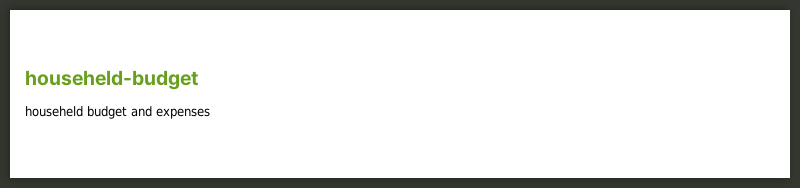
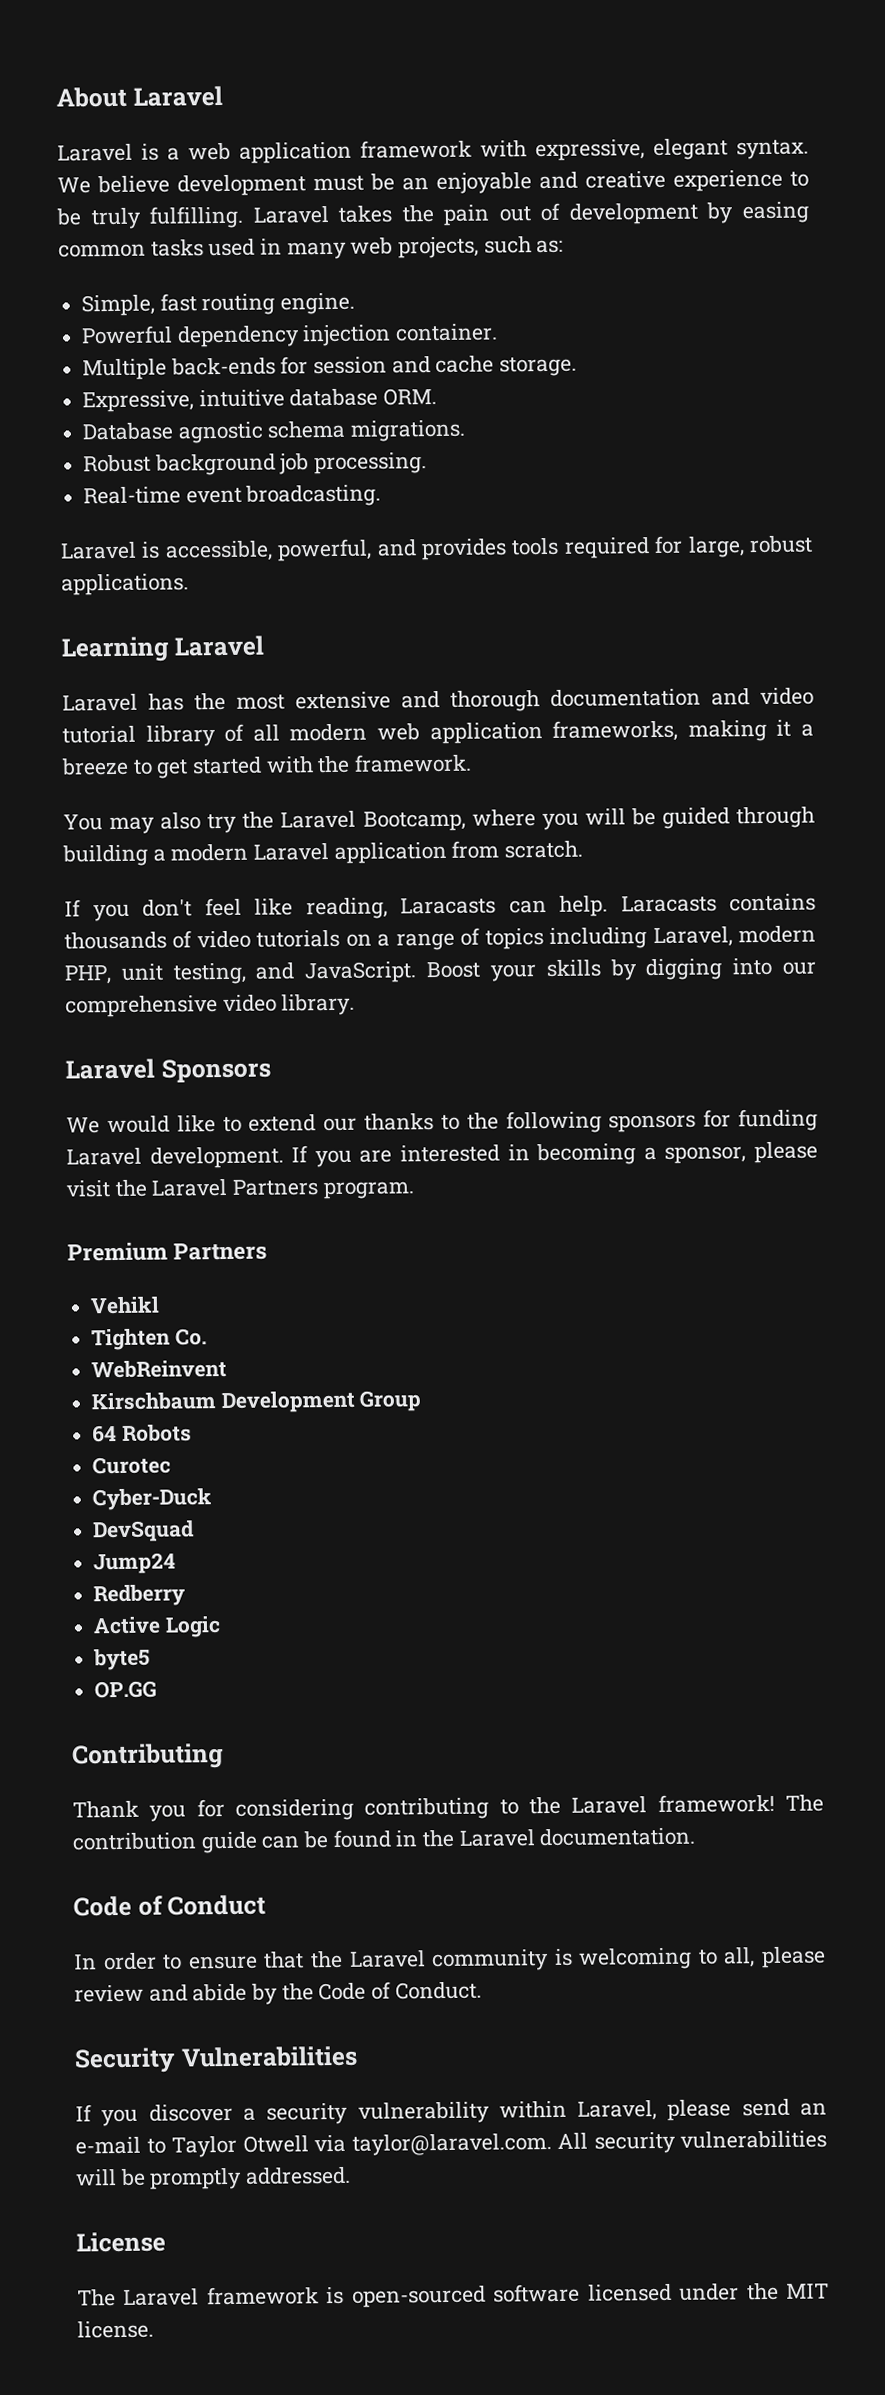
- househeld-budget
- househeld budget and expenses
+ About Laravel
+ Laravel is a web application framework with expressive, elegant syntax. We believe development must be an enjoyable and creative experience to be truly fulfilling. Laravel takes the pain out of development by easing common tasks used in many web projects, such as:
+ Simple, fast routing engine.
+ Powerful dependency injection container.
+ Multiple back-ends for session and cache storage.
+ Expressive, intuitive database ORM.
+ Database agnostic schema migrations.
+ Robust background job processing.
+ Real-time event broadcasting.
+ Laravel is accessible, powerful, and provides tools required for large, robust applications.
+ Learning Laravel
+ Laravel has the most extensive and thorough documentation and video tutorial library of all modern web application frameworks, making it a breeze to get started with the framework.
+ You may also try the Laravel Bootcamp, where you will be guided through building a modern Laravel application from scratch.
+ If you don't feel like reading, Laracasts can help. Laracasts contains thousands of video tutorials on a range of topics including Laravel, modern PHP, unit testing, and JavaScript. Boost your skills by digging into our comprehensive video library.
+ Laravel Sponsors
+ We would like to extend our thanks to the following sponsors for funding Laravel development. If you are interested in becoming a sponsor, please visit the Laravel Partners program.
+ Premium Partners
+ Vehikl
+ Tighten Co.
+ WebReinvent
+ Kirschbaum Development Group
+ 64 Robots
+ Curotec
+ Cyber-Duck
+ DevSquad
+ Jump24
+ Redberry
+ Active Logic
+ byte5
+ OP.GG
+ Contributing
+ Thank you for considering contributing to the Laravel framework! The contribution guide can be found in the Laravel documentation.
+ Code of Conduct
+ In order to ensure that the Laravel community is welcoming to all, please review and abide by the Code of Conduct.
+ Security Vulnerabilities
+ If you discover a security vulnerability within Laravel, please send an e-mail to Taylor Otwell via taylor@laravel.com. All security vulnerabilities will be promptly addressed.
+ License
+ The Laravel framework is open-sourced software licensed under the MIT license.

